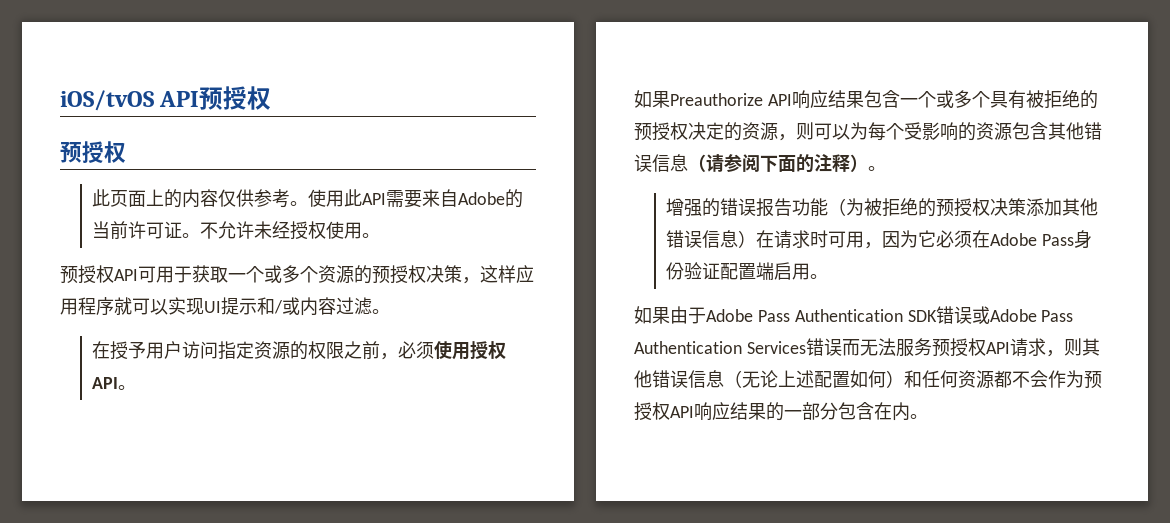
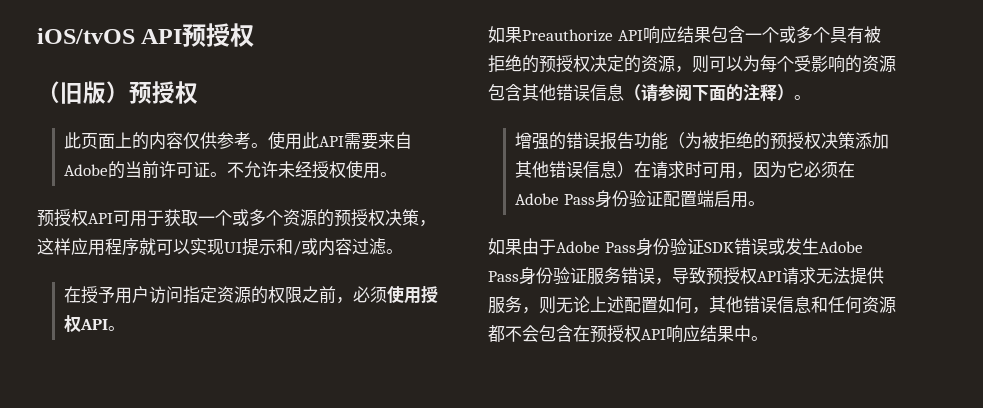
  iOS/tvOS API预授权
- 预授权
+ （旧版）预授权
- 如果由于Adobe Pass Authentication SDK错误或Adobe Pass Authentication Services错误而无法服务预授权API请求，则其他错误信息（无论上述配置如何）和任何资源都不会作为预授权API响应结果的一部分包含在内。
+ 如果由于Adobe Pass身份验证SDK错误或发生Adobe Pass身份验证服务错误，导致预授权API请求无法提供服务，则无论上述配置如何，其他错误信息和任何资源都不会包含在预授权API响应结果中。

